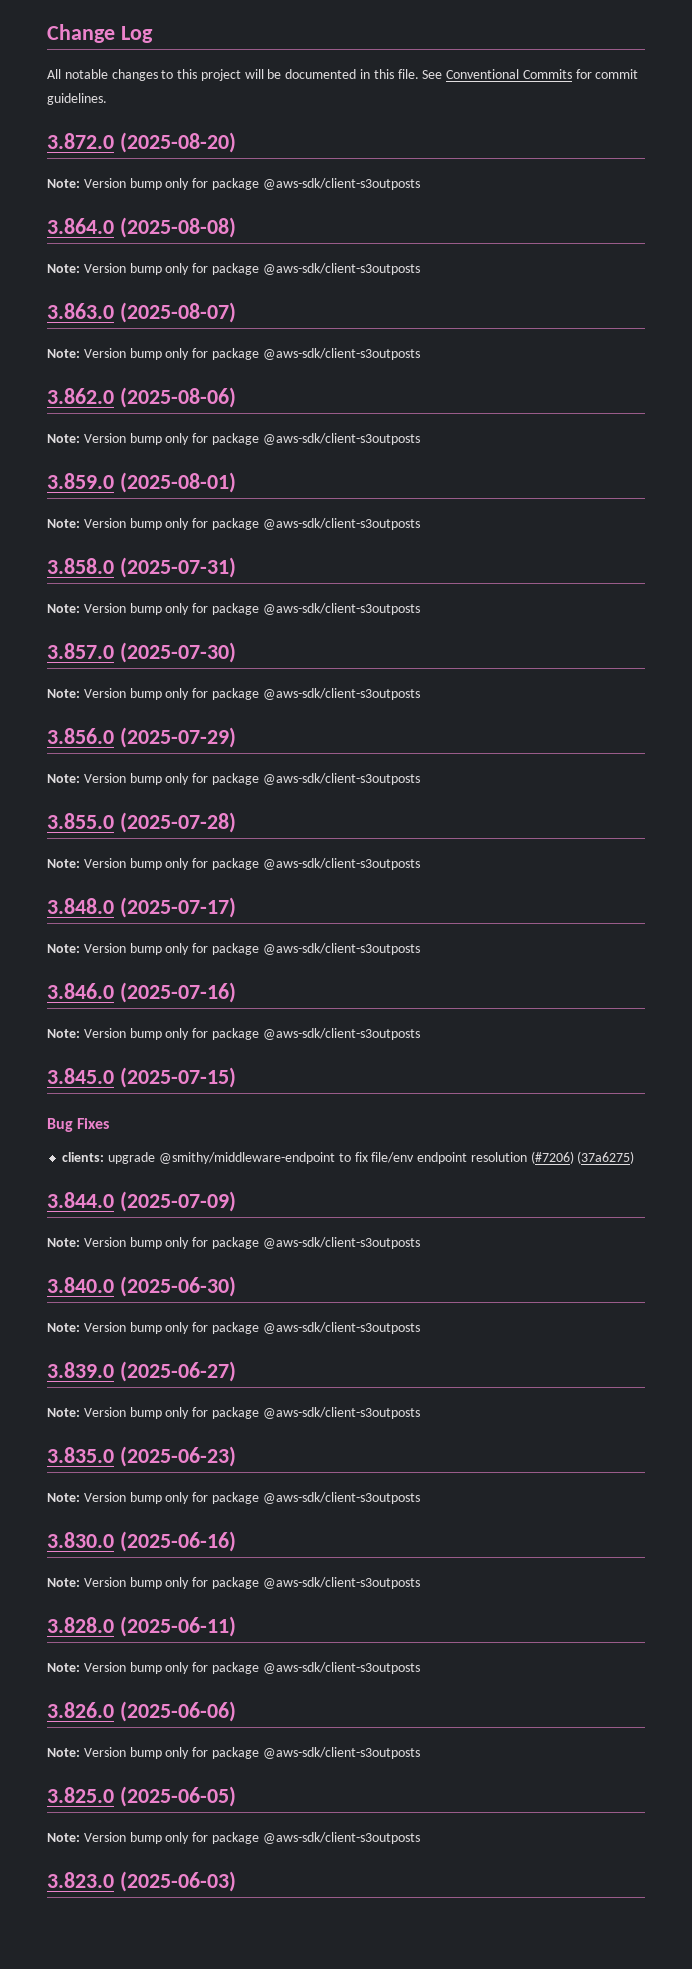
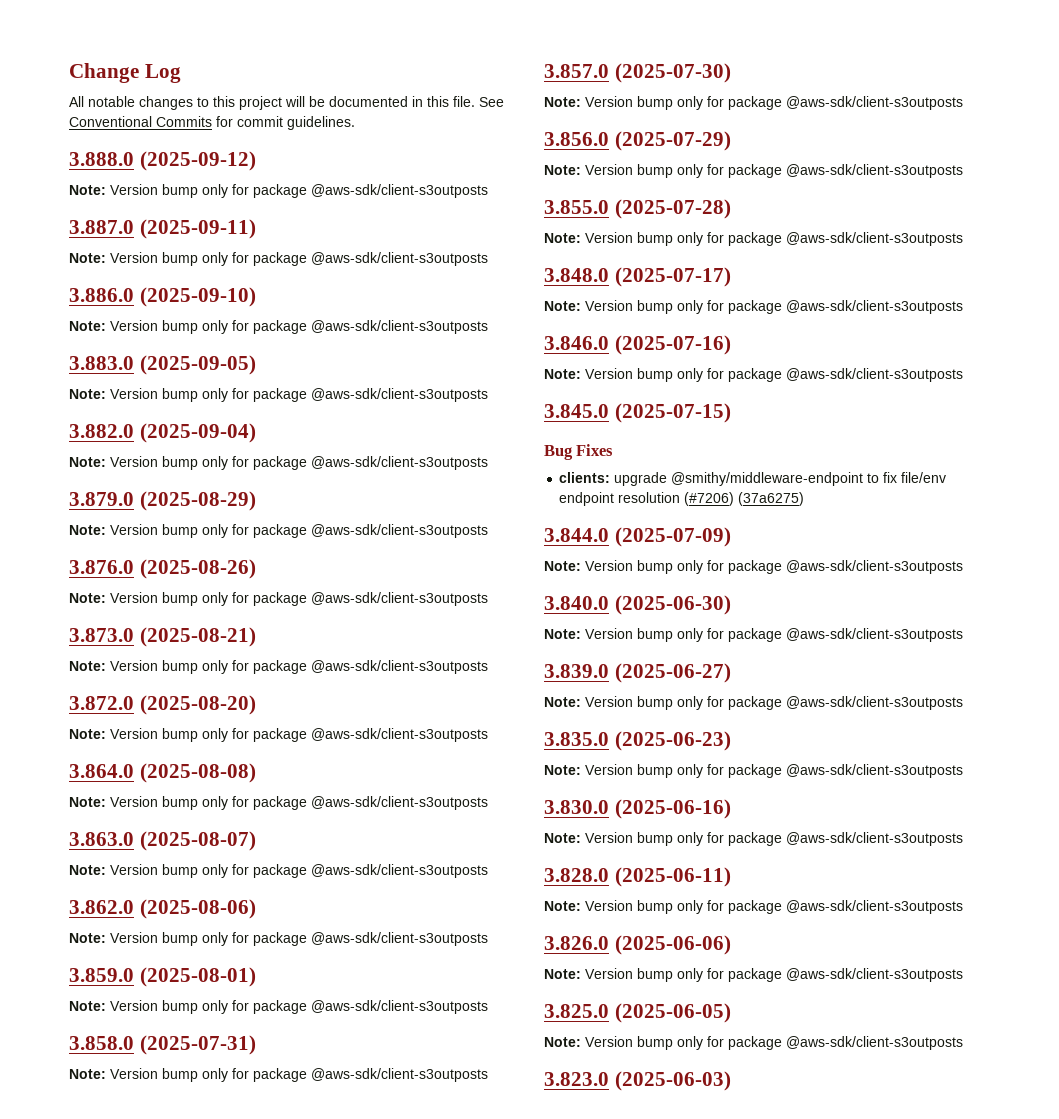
+ 3.888.0 (2025-09-12)
+ Note: Version bump only for package @aws-sdk/client-s3outposts
+ 3.887.0 (2025-09-11)
+ Note: Version bump only for package @aws-sdk/client-s3outposts
+ 3.886.0 (2025-09-10)
+ Note: Version bump only for package @aws-sdk/client-s3outposts
+ 3.883.0 (2025-09-05)
+ Note: Version bump only for package @aws-sdk/client-s3outposts
+ 3.882.0 (2025-09-04)
+ Note: Version bump only for package @aws-sdk/client-s3outposts
+ 3.879.0 (2025-08-29)
+ Note: Version bump only for package @aws-sdk/client-s3outposts
+ 3.876.0 (2025-08-26)
+ Note: Version bump only for package @aws-sdk/client-s3outposts
+ 3.873.0 (2025-08-21)
+ Note: Version bump only for package @aws-sdk/client-s3outposts

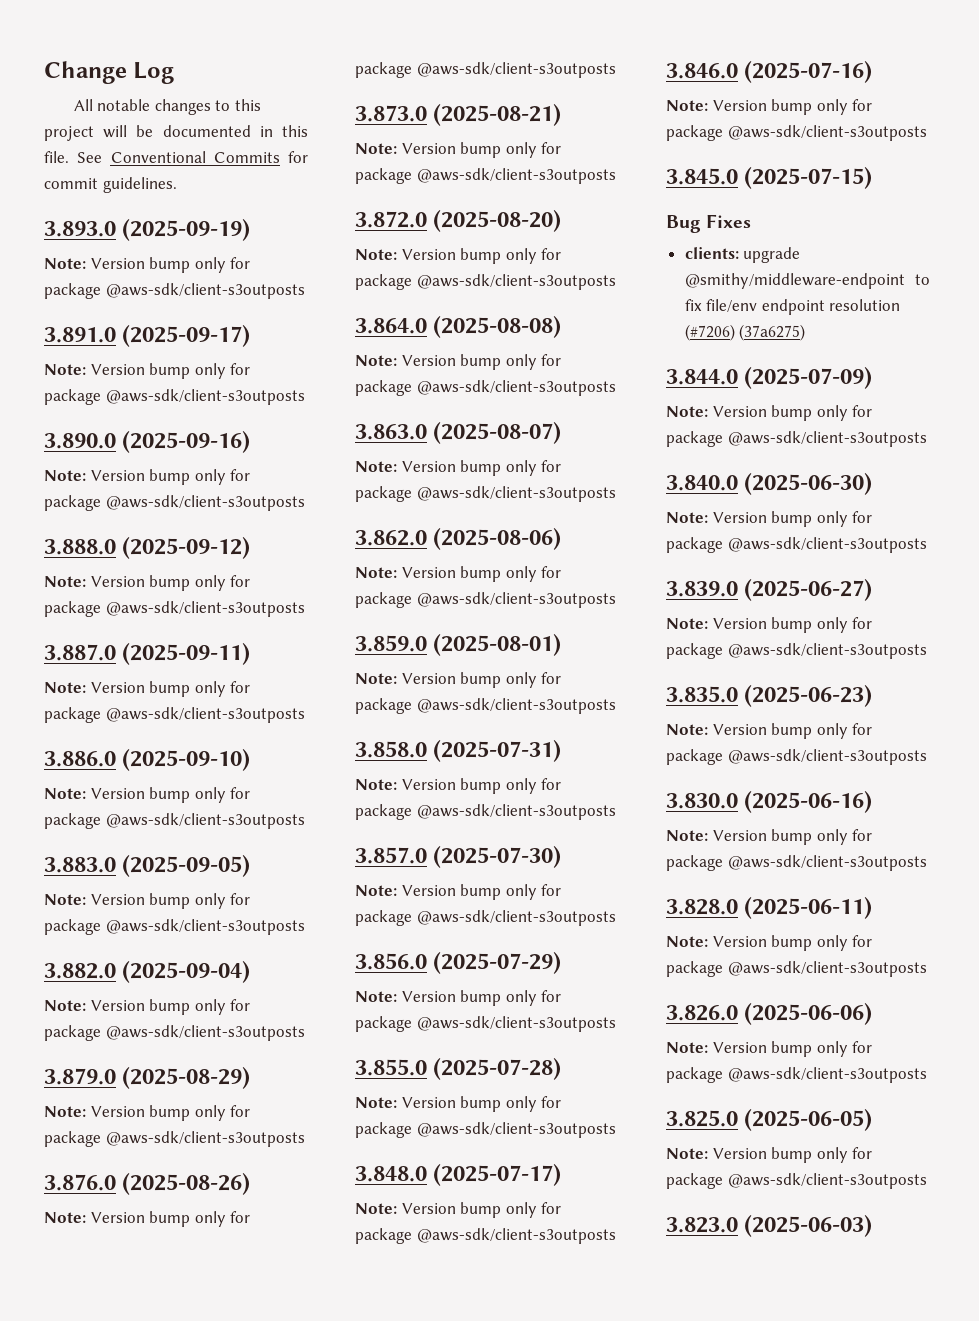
+ 3.893.0 (2025-09-19)
+ Note: Version bump only for package @aws-sdk/client-s3outposts
+ 3.891.0 (2025-09-17)
+ Note: Version bump only for package @aws-sdk/client-s3outposts
+ 3.890.0 (2025-09-16)
+ Note: Version bump only for package @aws-sdk/client-s3outposts

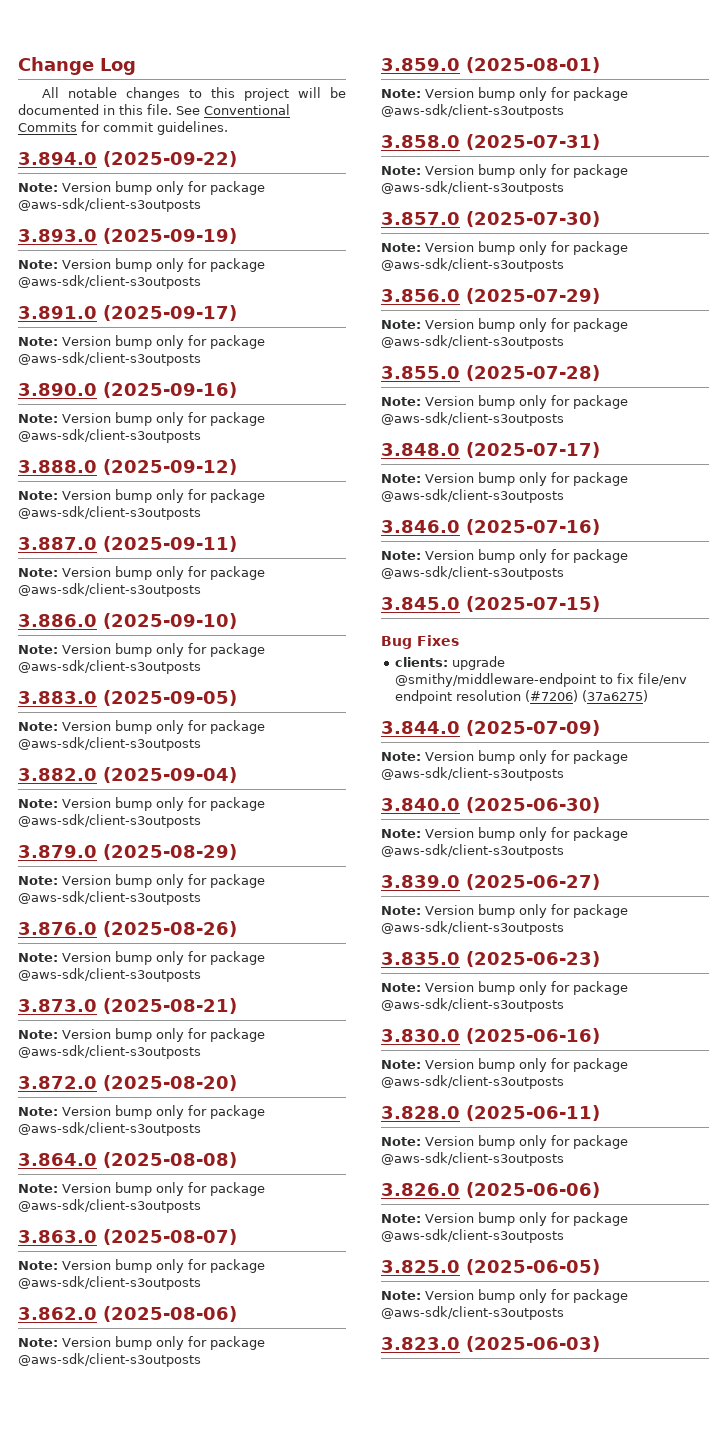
+ 3.894.0 (2025-09-22)
+ Note: Version bump only for package @aws-sdk/client-s3outposts

